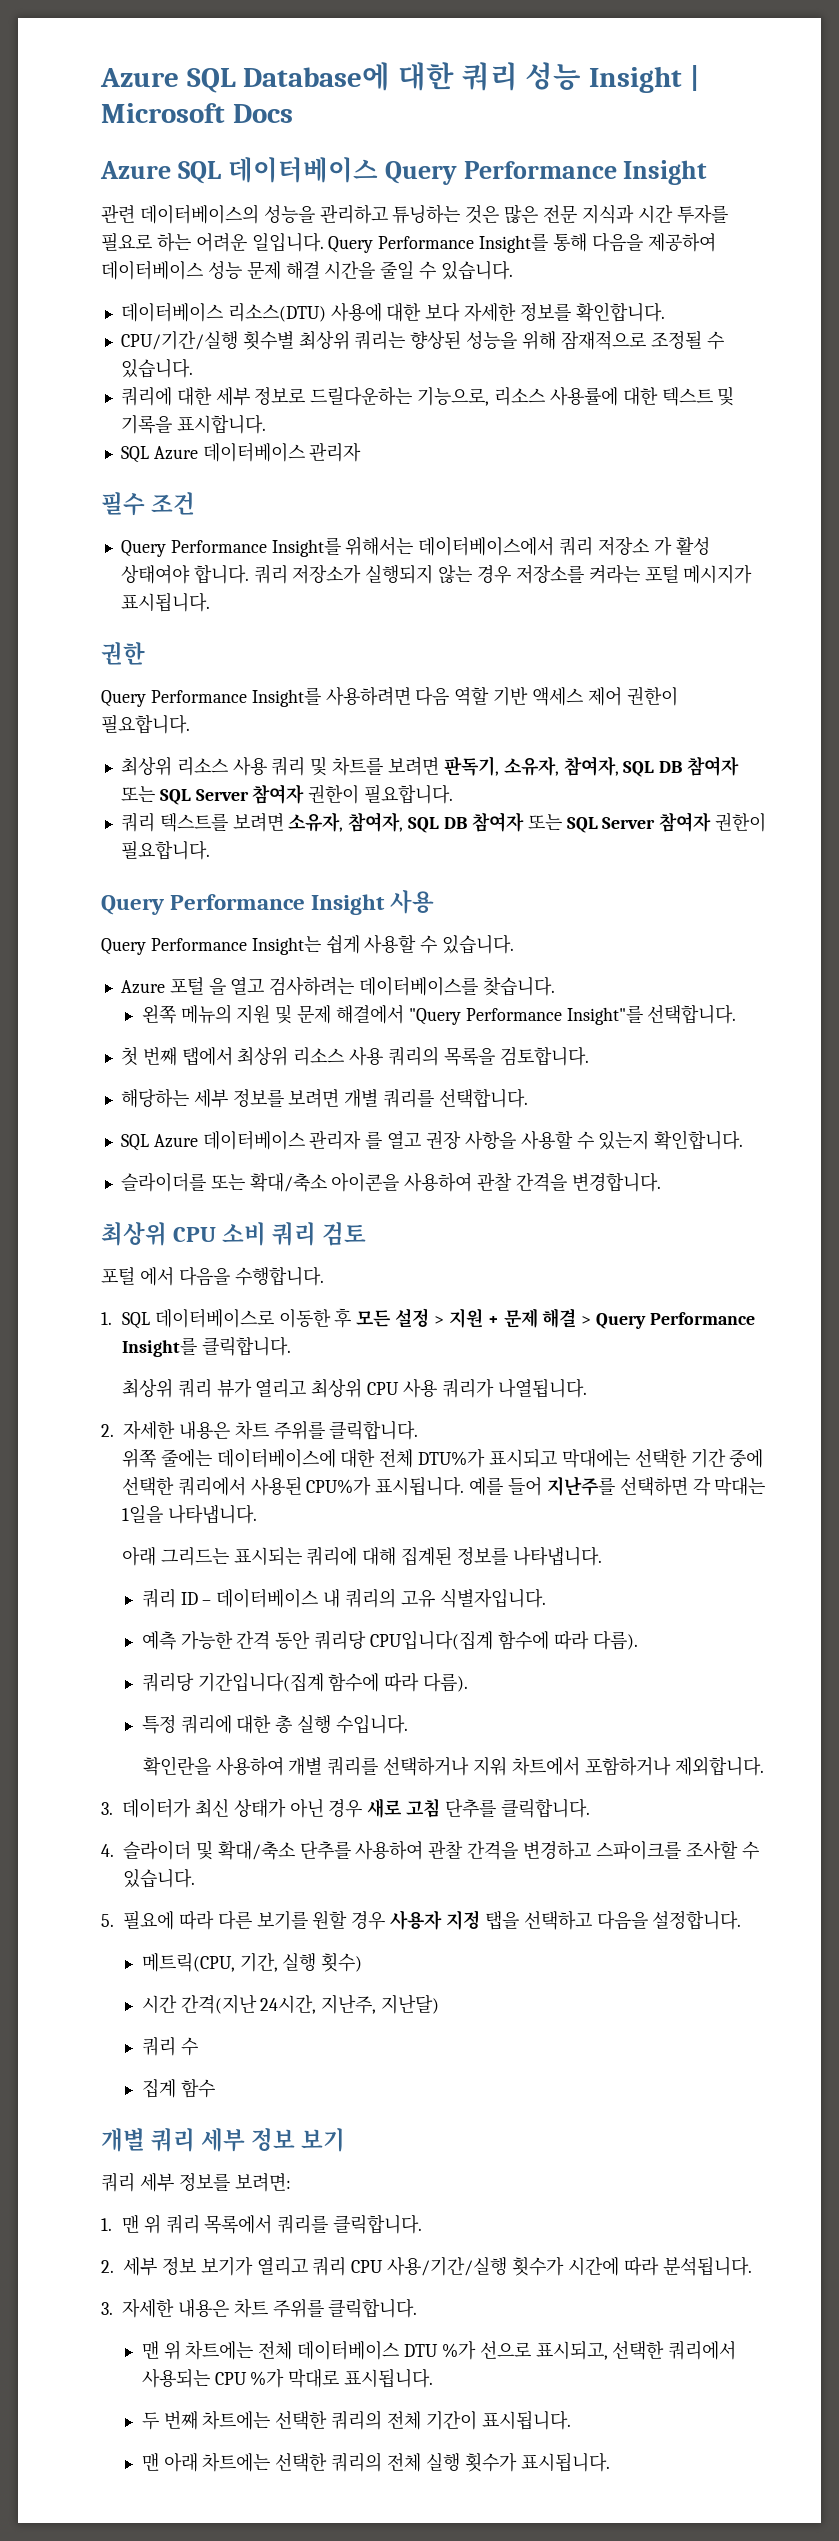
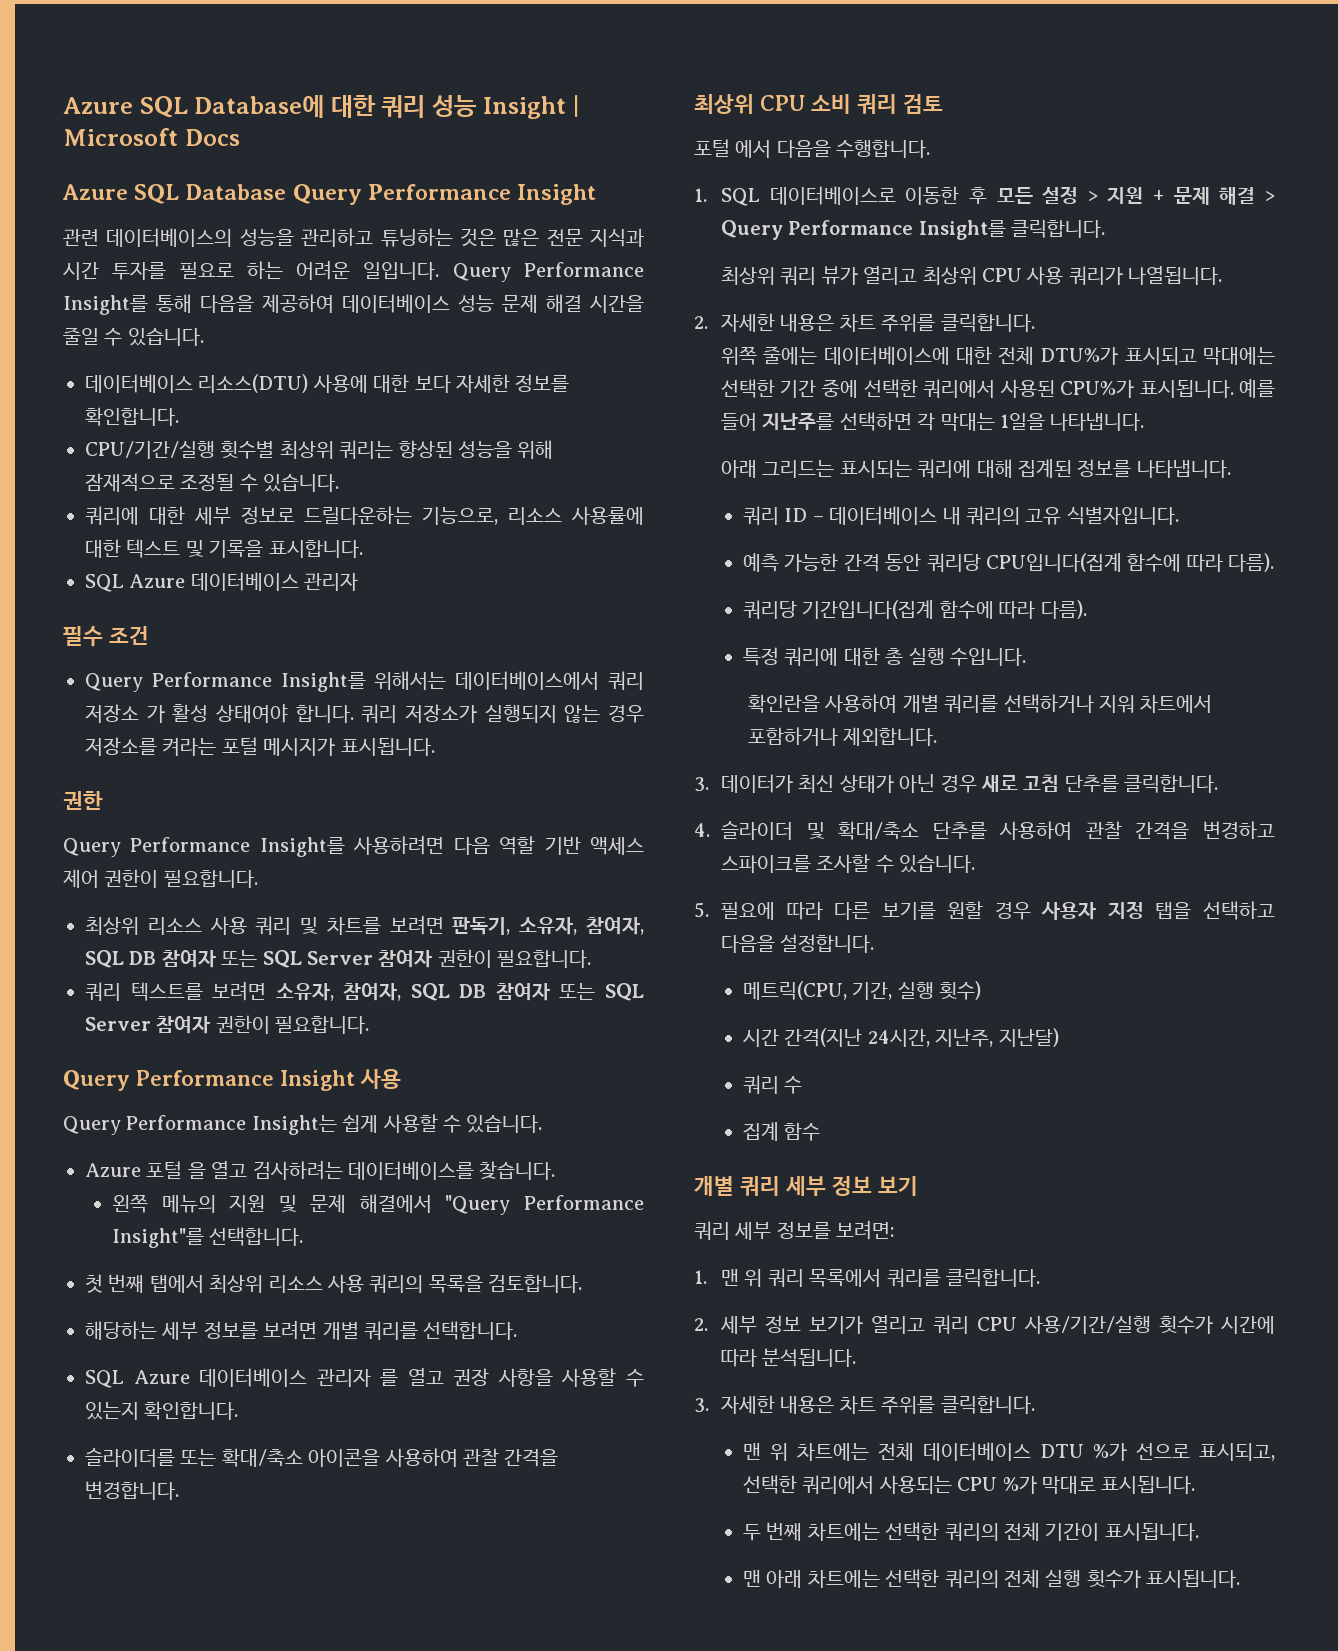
- Azure SQL 데이터베이스 Query Performance Insight
+ Azure SQL Database Query Performance Insight

